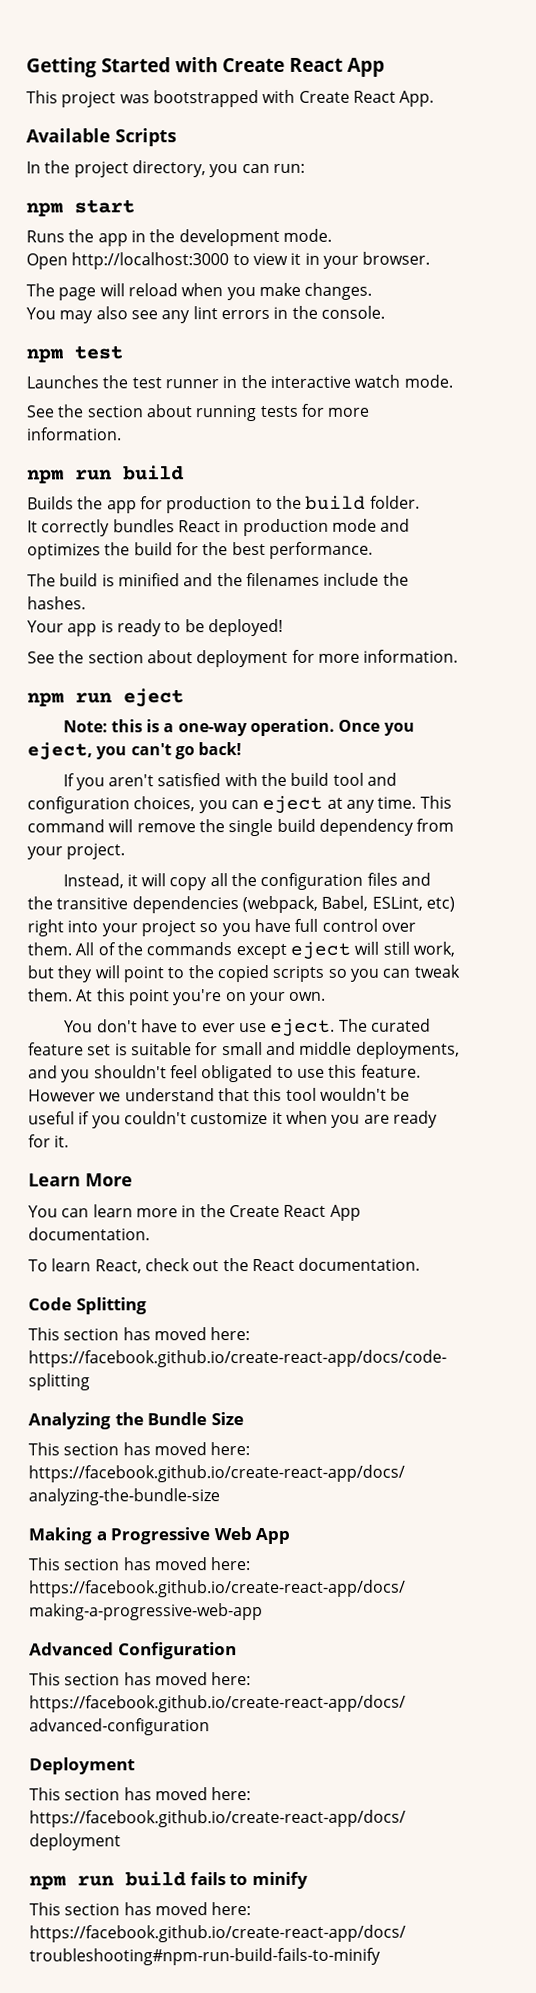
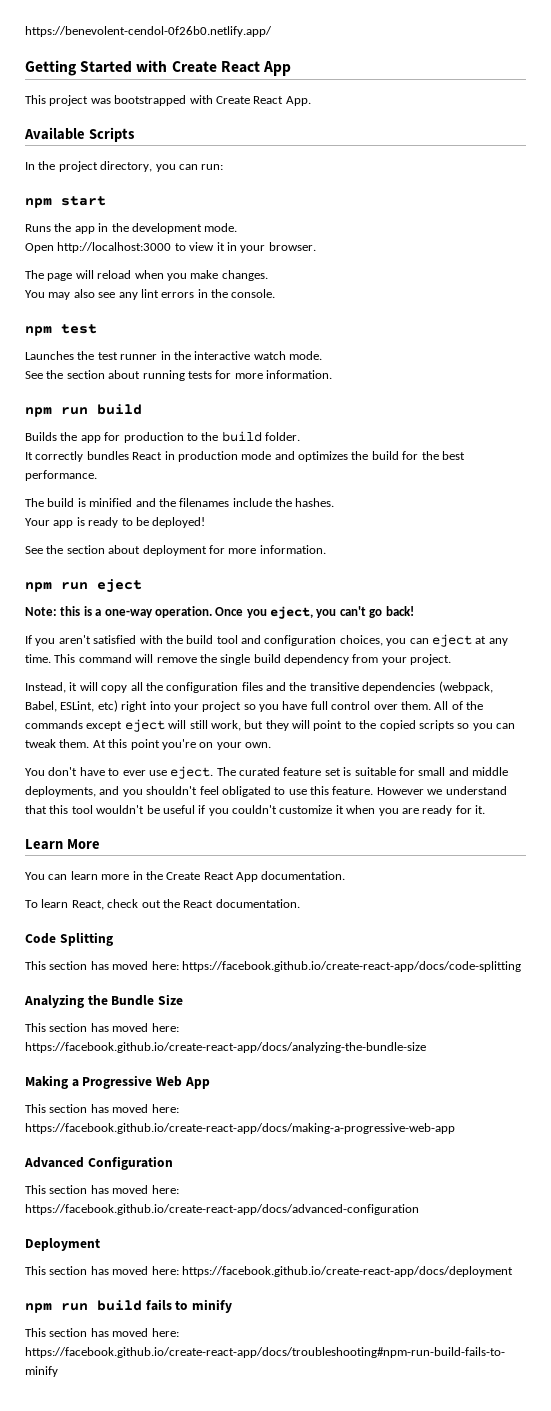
+ https://benevolent-cendol-0f26b0.netlify.app/

